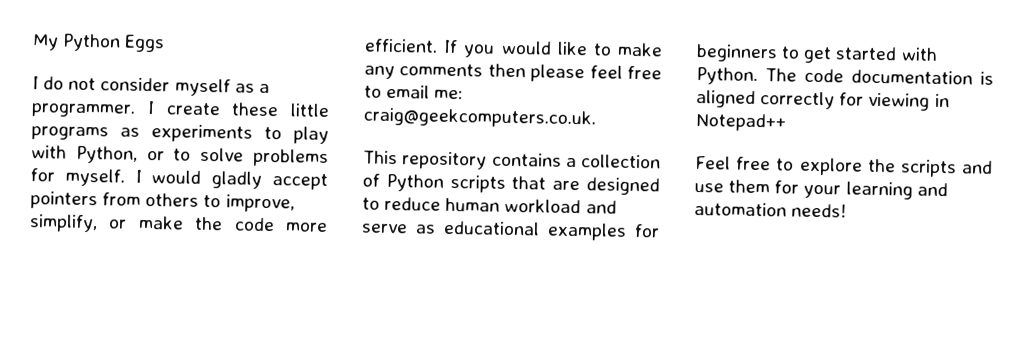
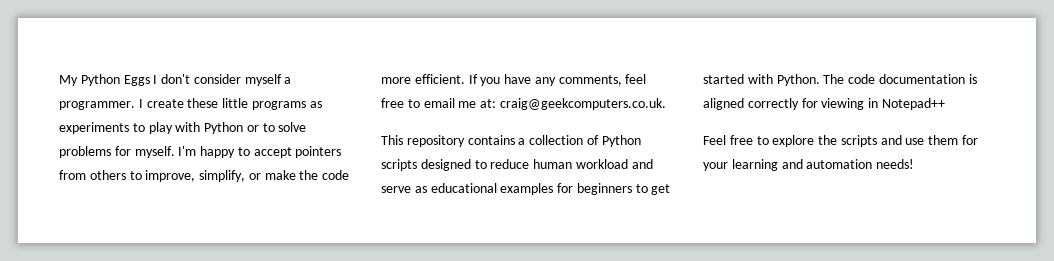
- My Python Eggs
- I do not consider myself as a programmer.
+ My Python Eggs I don't consider myself a programmer.
- I create these little programs as experiments to play with Python, or to solve problems for myself.
+ I create these little programs as experiments to play with Python or to solve problems for myself.
- I would gladly accept pointers from others to improve, simplify, or make the code more efficient.
+ I'm happy to accept pointers from others to improve, simplify, or make the code more efficient.
- If you would like to make any comments then please feel free to email me: craig@geekcomputers.co.uk.
+ If you have any comments, feel free to email me at: craig@geekcomputers.co.uk.
- This repository contains a collection of Python scripts that are designed to reduce human workload and serve as educational examples for beginners to get started with Python.
+ This repository contains a collection of Python scripts designed to reduce human workload and serve as educational examples for beginners to get started with Python.

